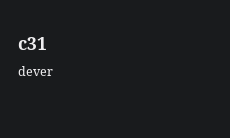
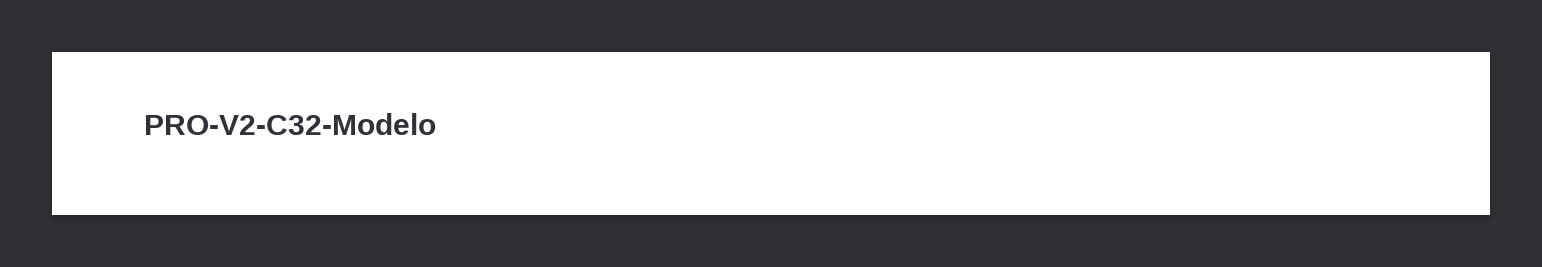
- c31
- dever
+ PRO-V2-C32-Modelo

